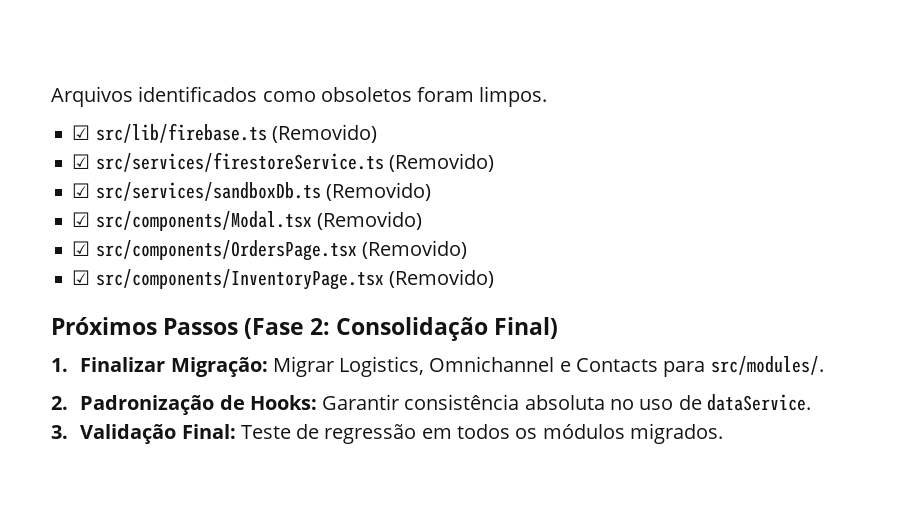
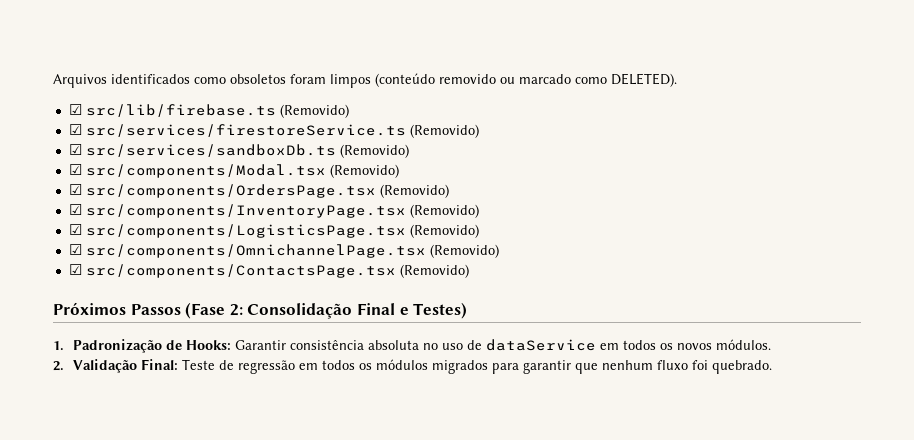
- Arquivos identificados como obsoletos foram limpos.
+ Arquivos identificados como obsoletos foram limpos (conteúdo removido ou marcado como DELETED).
+ ☑ src/components/LogisticsPage.tsx (Removido)
+ ☑ src/components/OmnichannelPage.tsx (Removido)
+ ☑ src/components/ContactsPage.tsx (Removido)
- Próximos Passos (Fase 2: Consolidação Final)
- 1. Finalizar Migração: Migrar Logistics, Omnichannel e Contacts para src/modules/.
- 2. Padronização de Hooks: Garantir consistência absoluta no uso de dataService.
- 3. Validação Final: Teste de regressão em todos os módulos migrados.
+ Próximos Passos (Fase 2: Consolidação Final e Testes)
+ 1. Padronização de Hooks: Garantir consistência absoluta no uso de dataService em todos os novos módulos.
+ 2. Validação Final: Teste de regressão em todos os módulos migrados para garantir que nenhum fluxo foi quebrado.

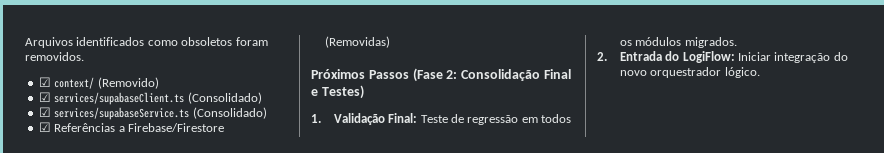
- Arquivos identificados como obsoletos foram limpos (conteúdo removido ou marcado como DELETED).
- ☑ src/lib/firebase.ts (Removido)
- ☑ src/services/firestoreService.ts (Removido)
- ☑ src/services/sandboxDb.ts (Removido)
- ☑ src/components/Modal.tsx (Removido)
- ☑ src/components/OrdersPage.tsx (Removido)
- ☑ src/components/InventoryPage.tsx (Removido)
- ☑ src/components/LogisticsPage.tsx (Removido)
- ☑ src/components/OmnichannelPage.tsx (Removido)
- ☑ src/components/ContactsPage.tsx (Removido)
+ Arquivos identificados como obsoletos foram removidos.
+ ☑ context/ (Removido)
+ ☑ services/supabaseClient.ts (Consolidado)
+ ☑ services/supabaseService.ts (Consolidado)
+ ☑ Referências a Firebase/Firestore (Removidas)
- 1. Padronização de Hooks: Garantir consistência absoluta no uso de dataService em todos os novos módulos.
- 2. Validação Final: Teste de regressão em todos os módulos migrados para garantir que nenhum fluxo foi quebrado.
+ 1. Validação Final: Teste de regressão em todos os módulos migrados.
+ 2. Entrada do LogiFlow: Iniciar integração do novo orquestrador lógico.

